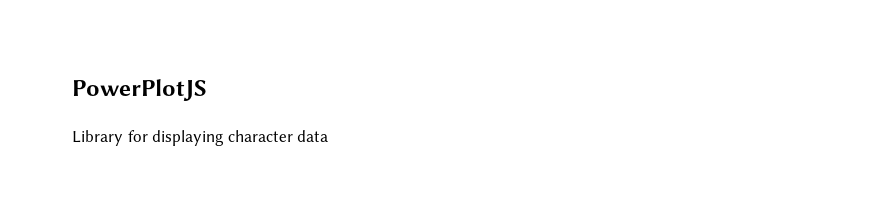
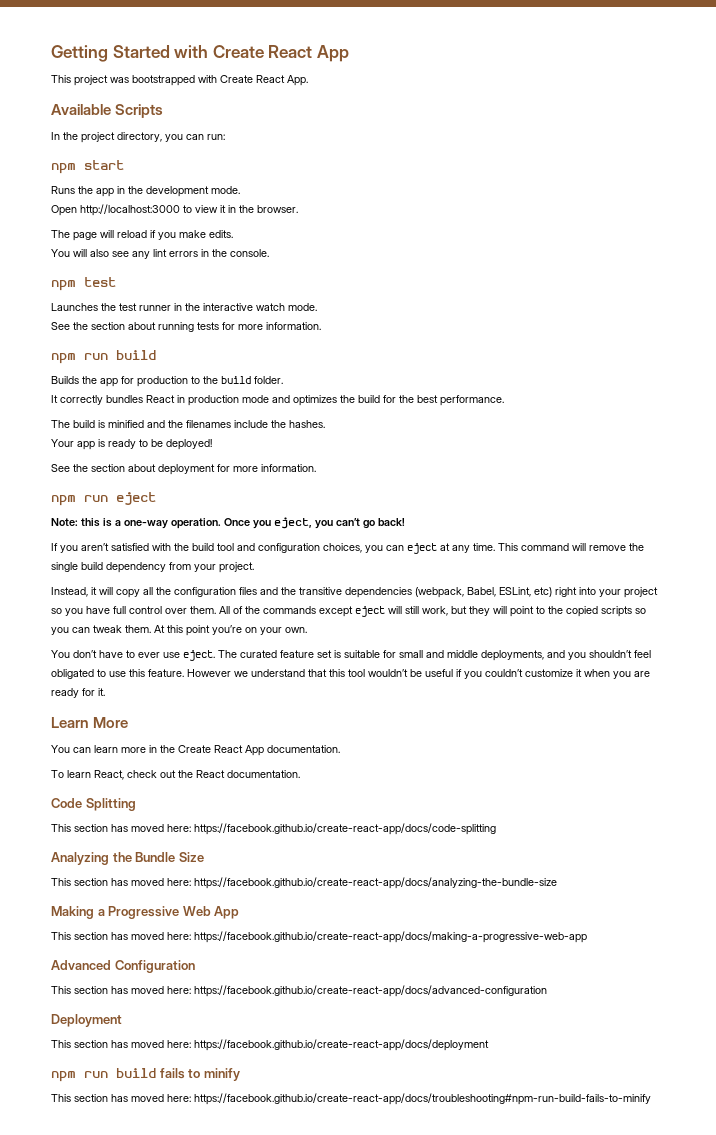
- PowerPlotJS
- Library for displaying character data
+ Getting Started with Create React App
+ This project was bootstrapped with Create React App.
+ Available Scripts
+ In the project directory, you can run:
+ npm start
+ Runs the app in the development mode.
+ Open http://localhost:3000 to view it in the browser.
+ The page will reload if you make edits.
+ You will also see any lint errors in the console.
+ npm test
+ Launches the test runner in the interactive watch mode.
+ See the section about running tests for more information.
+ npm run build
+ Builds the app for production to the build folder.
+ It correctly bundles React in production mode and optimizes the build for the best performance.
+ The build is minified and the filenames include the hashes.
+ Your app is ready to be deployed!
+ See the section about deployment for more information.
+ npm run eject
+ Note: this is a one-way operation. Once you eject, you can’t go back!
+ If you aren’t satisfied with the build tool and configuration choices, you can eject at any time. This command will remove the single build dependency from your project.
+ Instead, it will copy all the configuration files and the transitive dependencies (webpack, Babel, ESLint, etc) right into your project so you have full control over them. All of the commands except eject will still work, but they will point to the copied scripts so you can tweak them. At this point you’re on your own.
+ You don’t have to ever use eject. The curated feature set is suitable for small and middle deployments, and you shouldn’t feel obligated to use this feature. However we understand that this tool wouldn’t be useful if you couldn’t customize it when you are ready for it.
+ Learn More
+ You can learn more in the Create React App documentation.
+ To learn React, check out the React documentation.
+ Code Splitting
+ This section has moved here: https://facebook.github.io/create-react-app/docs/code-splitting
+ Analyzing the Bundle Size
+ This section has moved here: https://facebook.github.io/create-react-app/docs/analyzing-the-bundle-size
+ Making a Progressive Web App
+ This section has moved here: https://facebook.github.io/create-react-app/docs/making-a-progressive-web-app
+ Advanced Configuration
+ This section has moved here: https://facebook.github.io/create-react-app/docs/advanced-configuration
+ Deployment
+ This section has moved here: https://facebook.github.io/create-react-app/docs/deployment
+ npm run build fails to minify
+ This section has moved here: https://facebook.github.io/create-react-app/docs/troubleshooting#npm-run-build-fails-to-minify

